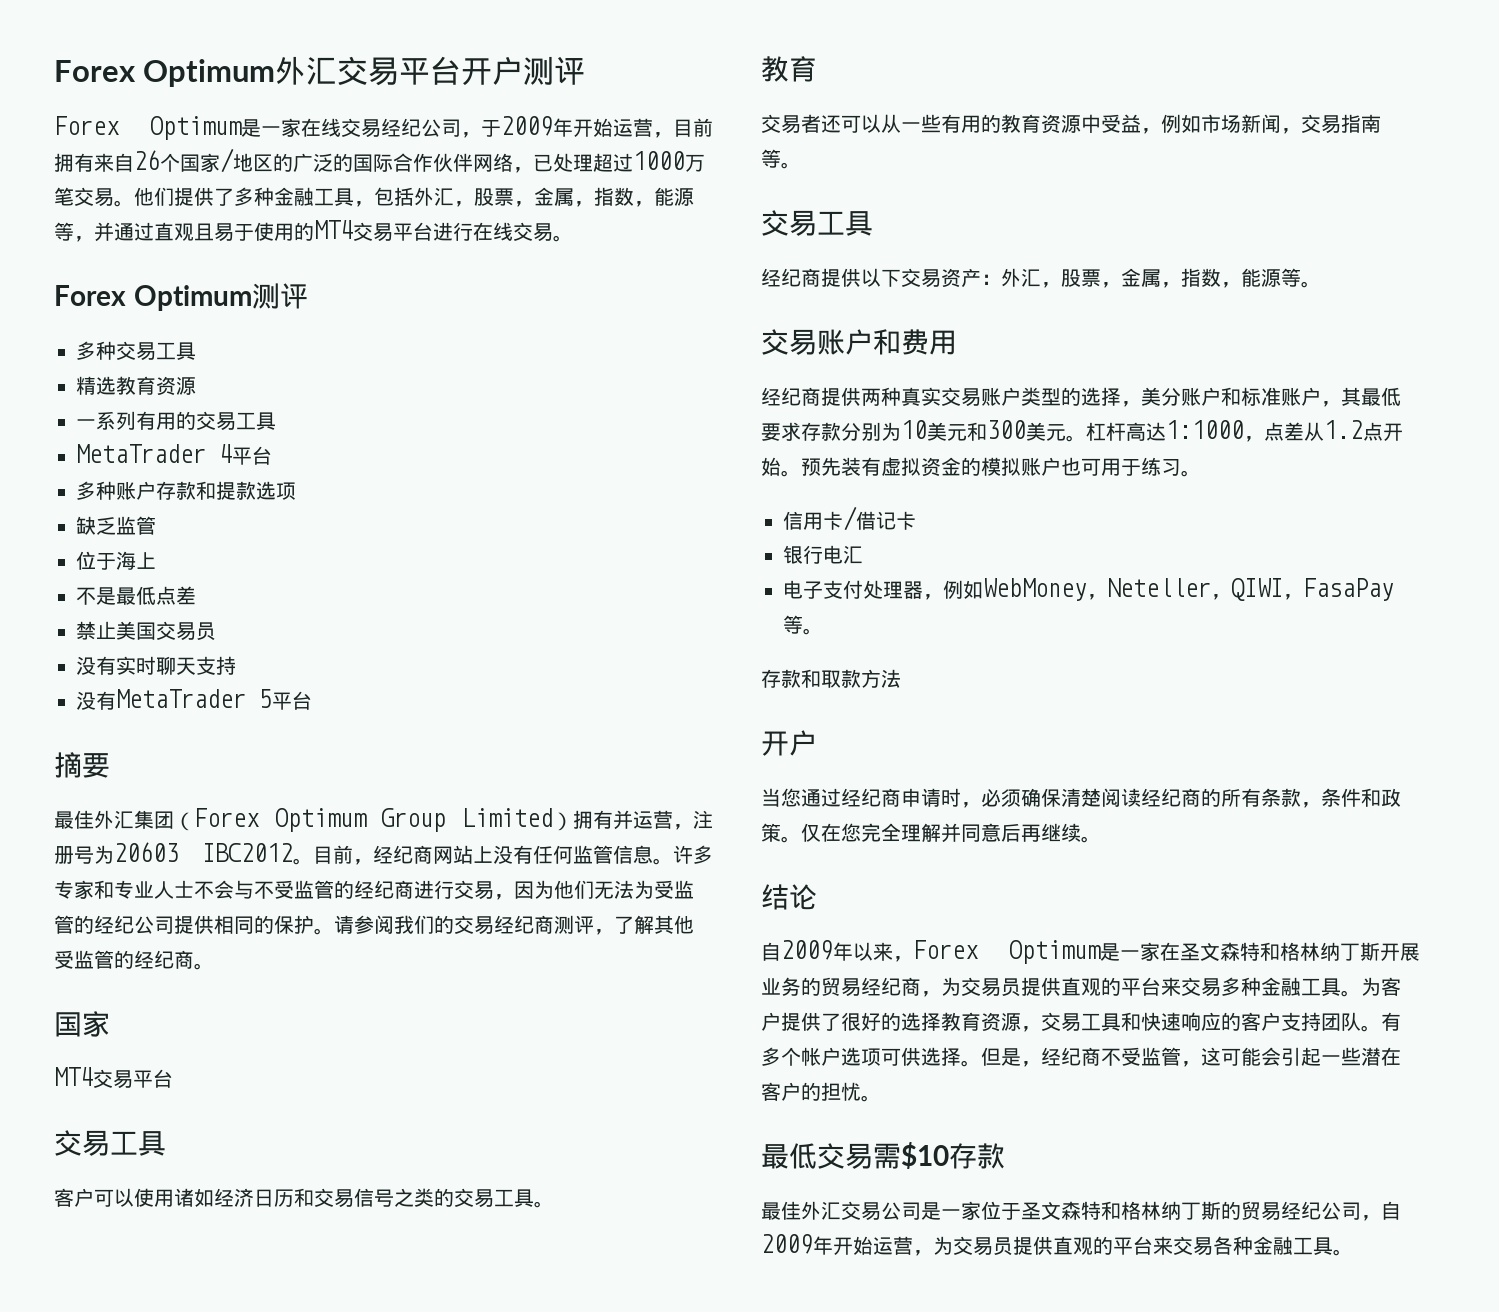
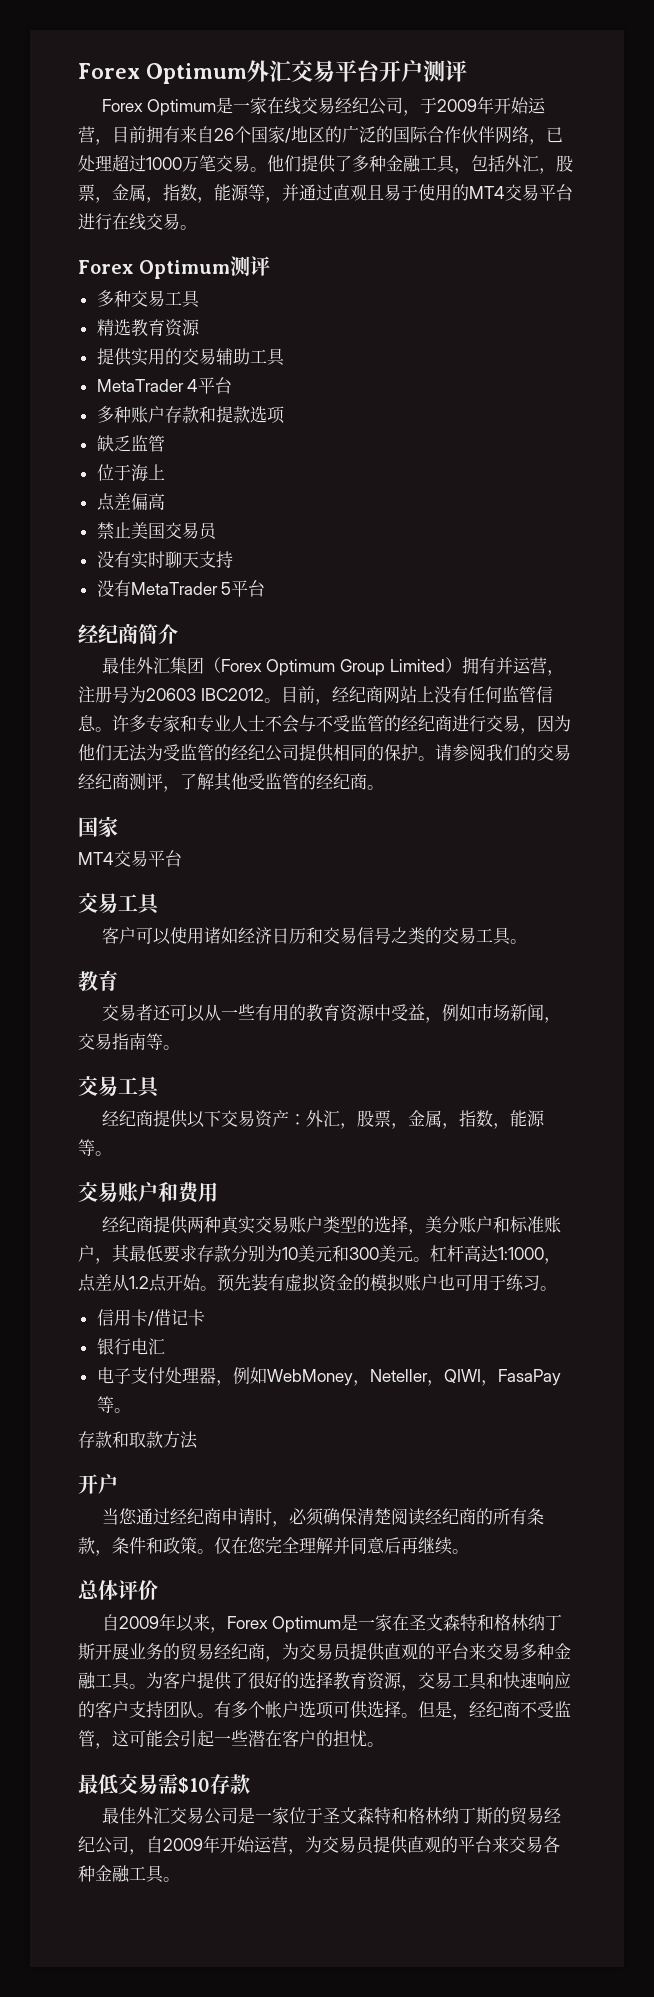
- 一系列有用的交易工具
+ 提供实用的交易辅助工具
- 不是最低点差
+ 点差偏高
- 摘要
+ 经纪商简介
- 结论
+ 总体评价

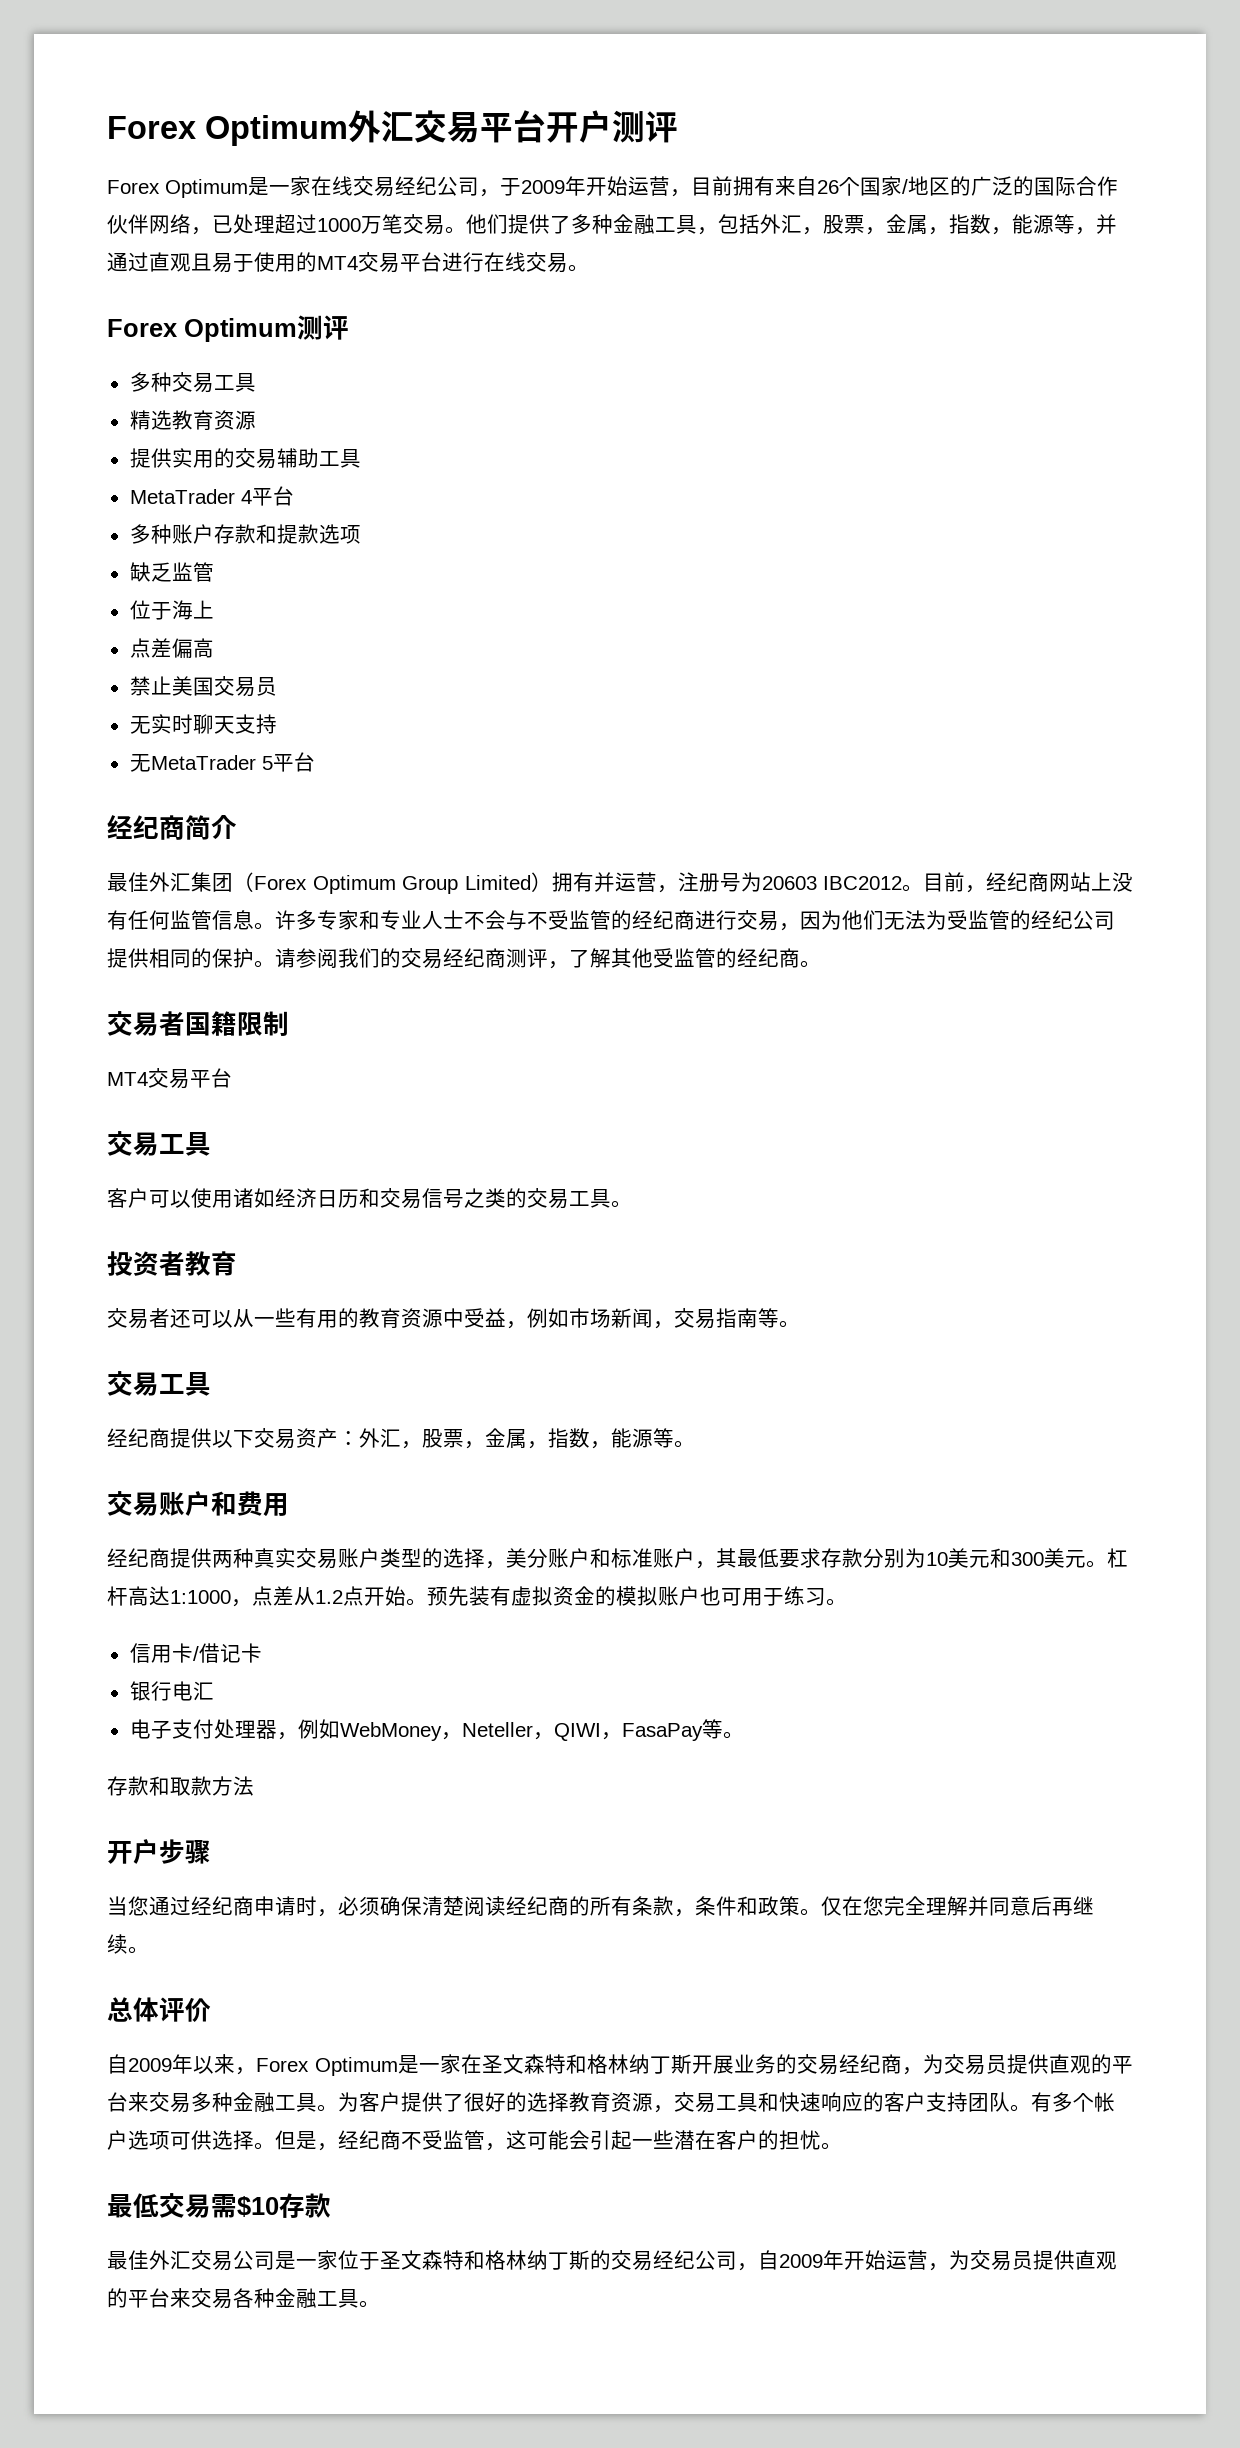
- 没有实时聊天支持
+ 无实时聊天支持
- 没有MetaTrader 5平台
+ 无MetaTrader 5平台
  请参阅我们的交易经纪商测评，了解其他受监管的经纪商。
- 国家
+ 交易者国籍限制
  客户可以使用诸如经济日历和交易信号之类的交易工具。
- 教育
+ 投资者教育
  存款和取款方法
- 开户
+ 开户步骤
- 自2009年以来，Forex Optimum是一家在圣文森特和格林纳丁斯开展业务的贸易经纪商，为交易员提供直观的平台来交易多种金融工具。
+ 自2009年以来，Forex Optimum是一家在圣文森特和格林纳丁斯开展业务的交易经纪商，为交易员提供直观的平台来交易多种金融工具。
- 最佳外汇交易公司是一家位于圣文森特和格林纳丁斯的贸易经纪公司，自2009年开始运营，为交易员提供直观的平台来交易各种金融工具。
+ 最佳外汇交易公司是一家位于圣文森特和格林纳丁斯的交易经纪公司，自2009年开始运营，为交易员提供直观的平台来交易各种金融工具。

